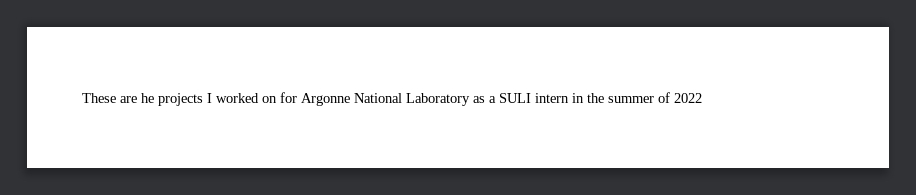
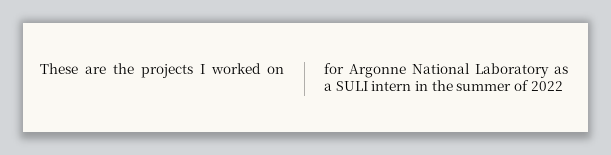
- These are he projects I worked on for Argonne National Laboratory as a SULI intern in the summer of 2022
+ These are the projects I worked on for Argonne National Laboratory as a SULI intern in the summer of 2022

